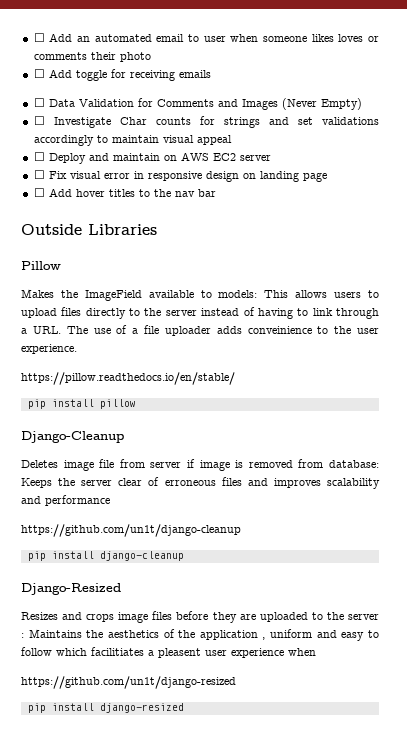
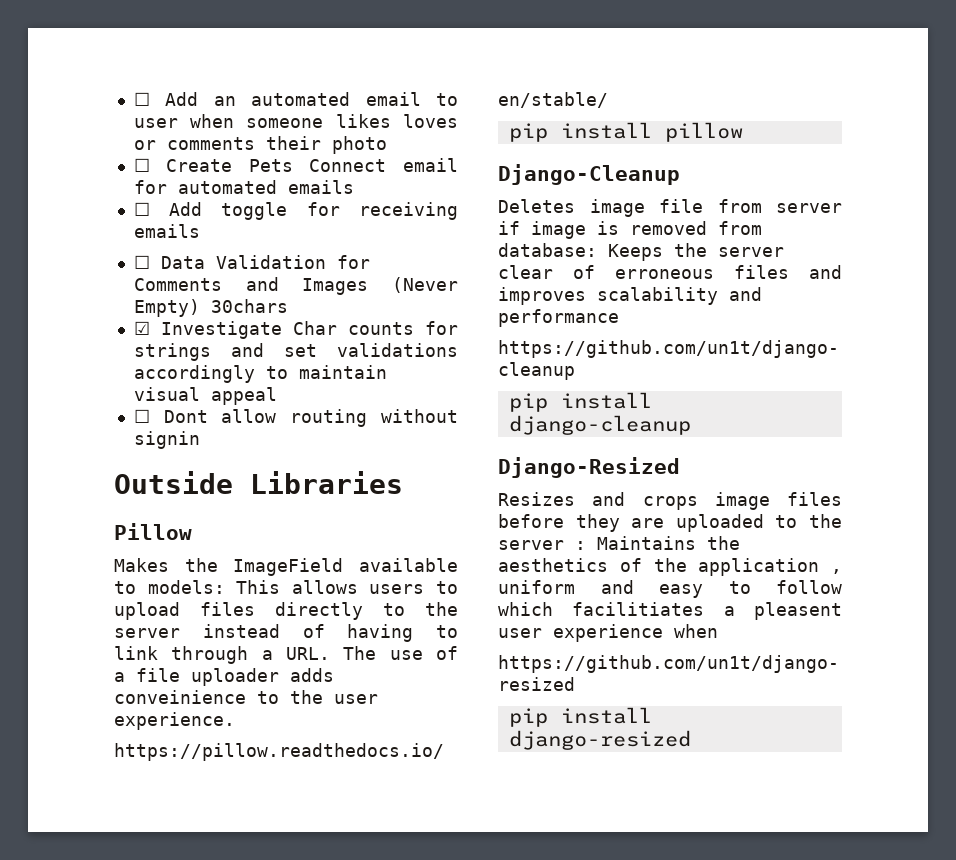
+ ☐ Create Pets Connect email for automated emails
- ☐ Data Validation for Comments and Images (Never Empty)
- ☐ Investigate Char counts for strings and set validations accordingly to maintain visual appeal
+ ☐ Data Validation for Comments and Images (Never Empty) 30chars
+ ☑ Investigate Char counts for strings and set validations accordingly to maintain visual appeal
- ☐ Deploy and maintain on AWS EC2 server
- ☐ Fix visual error in responsive design on landing page
- ☐ Add hover titles to the nav bar
+ ☐ Dont allow routing without signin

